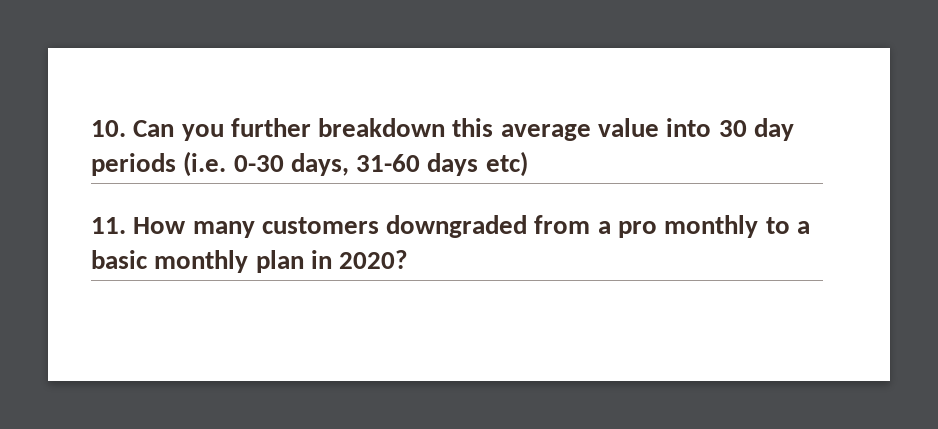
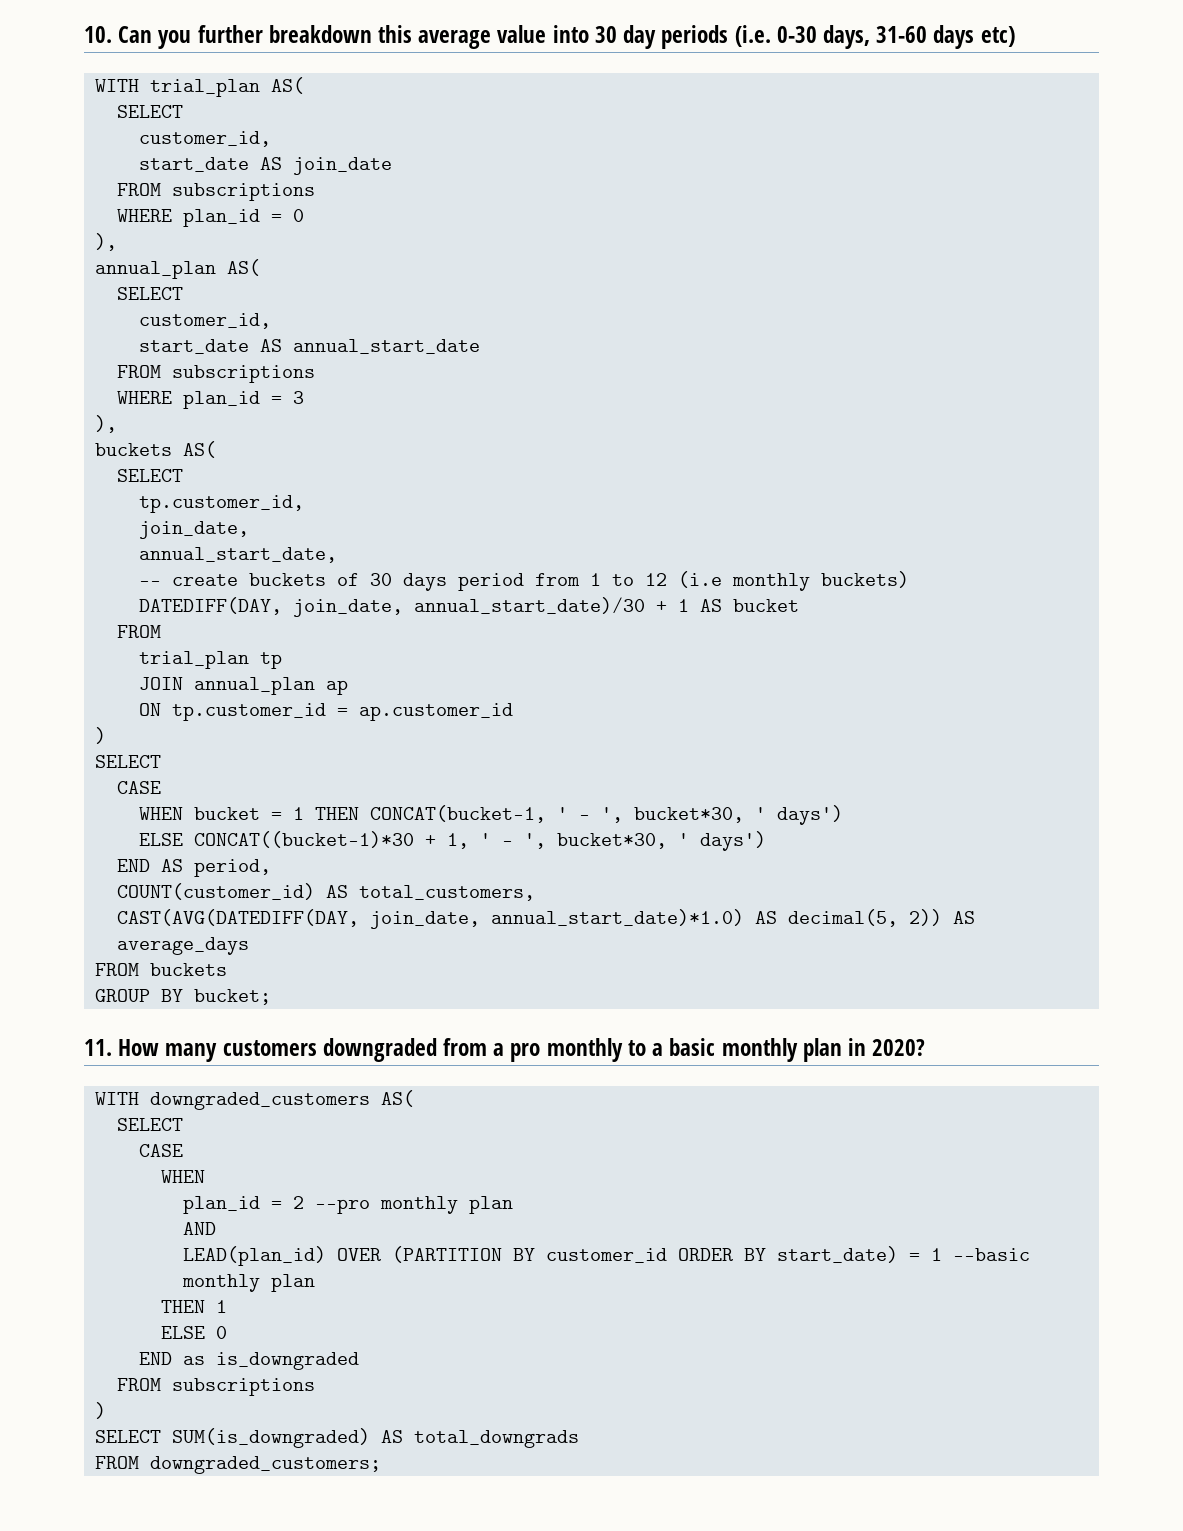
+ WITH trial_plan AS(
+ SELECT
+ customer_id,
+ start_date AS join_date
+ FROM subscriptions
+ WHERE plan_id = 0
+ ),
+ annual_plan AS(
+ SELECT
+ customer_id,
+ start_date AS annual_start_date
+ FROM subscriptions
+ WHERE plan_id = 3
+ ),
+ buckets AS(
+ SELECT
+ tp.customer_id,
+ join_date,
+ annual_start_date,
+ -- create buckets of 30 days period from 1 to 12 (i.e monthly buckets)
+ DATEDIFF(DAY, join_date, annual_start_date)/30 + 1 AS bucket
+ FROM
+ trial_plan tp
+ JOIN annual_plan ap
+ ON tp.customer_id = ap.customer_id
+ )
+ SELECT
+ CASE
+ WHEN bucket = 1 THEN CONCAT(bucket-1, ' - ', bucket*30, ' days')
+ ELSE CONCAT((bucket-1)*30 + 1, ' - ', bucket*30, ' days')
+ END AS period,
+ COUNT(customer_id) AS total_customers,
+ CAST(AVG(DATEDIFF(DAY, join_date, annual_start_date)*1.0) AS decimal(5, 2)) AS average_days
+ FROM buckets
+ GROUP BY bucket;
+ WITH downgraded_customers AS(
+ SELECT
+ CASE
+ WHEN
+ plan_id = 2 --pro monthly plan
+ AND
+ LEAD(plan_id) OVER (PARTITION BY customer_id ORDER BY start_date) = 1 --basic monthly plan
+ THEN 1
+ ELSE 0
+ END as is_downgraded
+ FROM subscriptions
+ )
+ SELECT SUM(is_downgraded) AS total_downgrads
+ FROM downgraded_customers;

